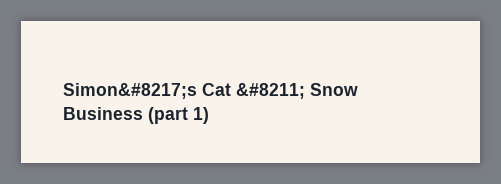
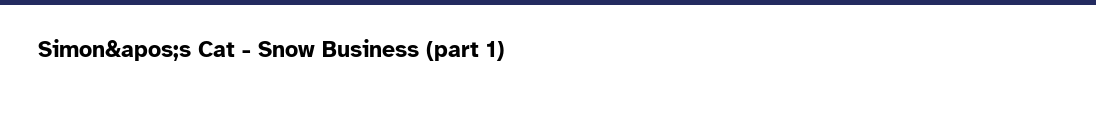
- Simon&#8217;s Cat &#8211; Snow Business (part 1)
+ Simon&apos;s Cat - Snow Business (part 1)

